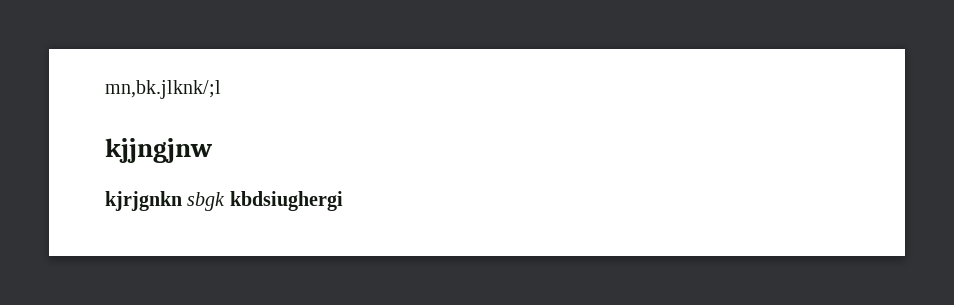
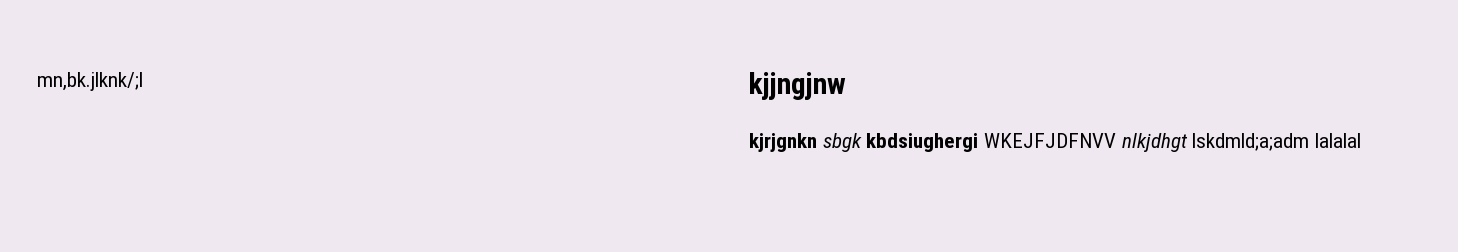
- kjrjgnkn sbgk kbdsiughergi
+ kjrjgnkn sbgk kbdsiughergi WKEJFJDFNVV nlkjdhgt lskdmld;a;adm lalalal

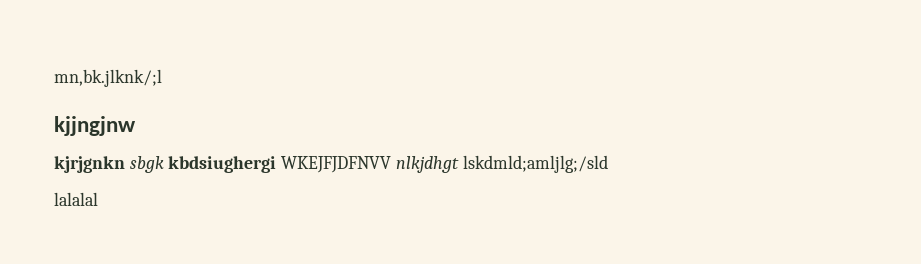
- kjrjgnkn sbgk kbdsiughergi WKEJFJDFNVV nlkjdhgt lskdmld;a;adm lalalal
+ kjrjgnkn sbgk kbdsiughergi WKEJFJDFNVV nlkjdhgt lskdmld;amljlg;/sld
+ lalalal

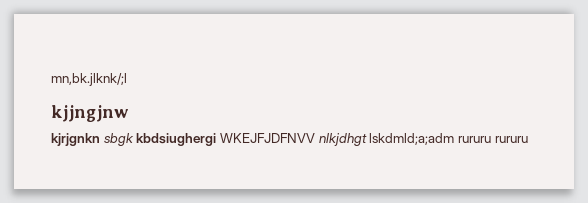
- kjrjgnkn sbgk kbdsiughergi WKEJFJDFNVV nlkjdhgt lskdmld;amljlg;/sld
- lalalal
+ kjrjgnkn sbgk kbdsiughergi WKEJFJDFNVV nlkjdhgt lskdmld;a;adm rururu rururu

